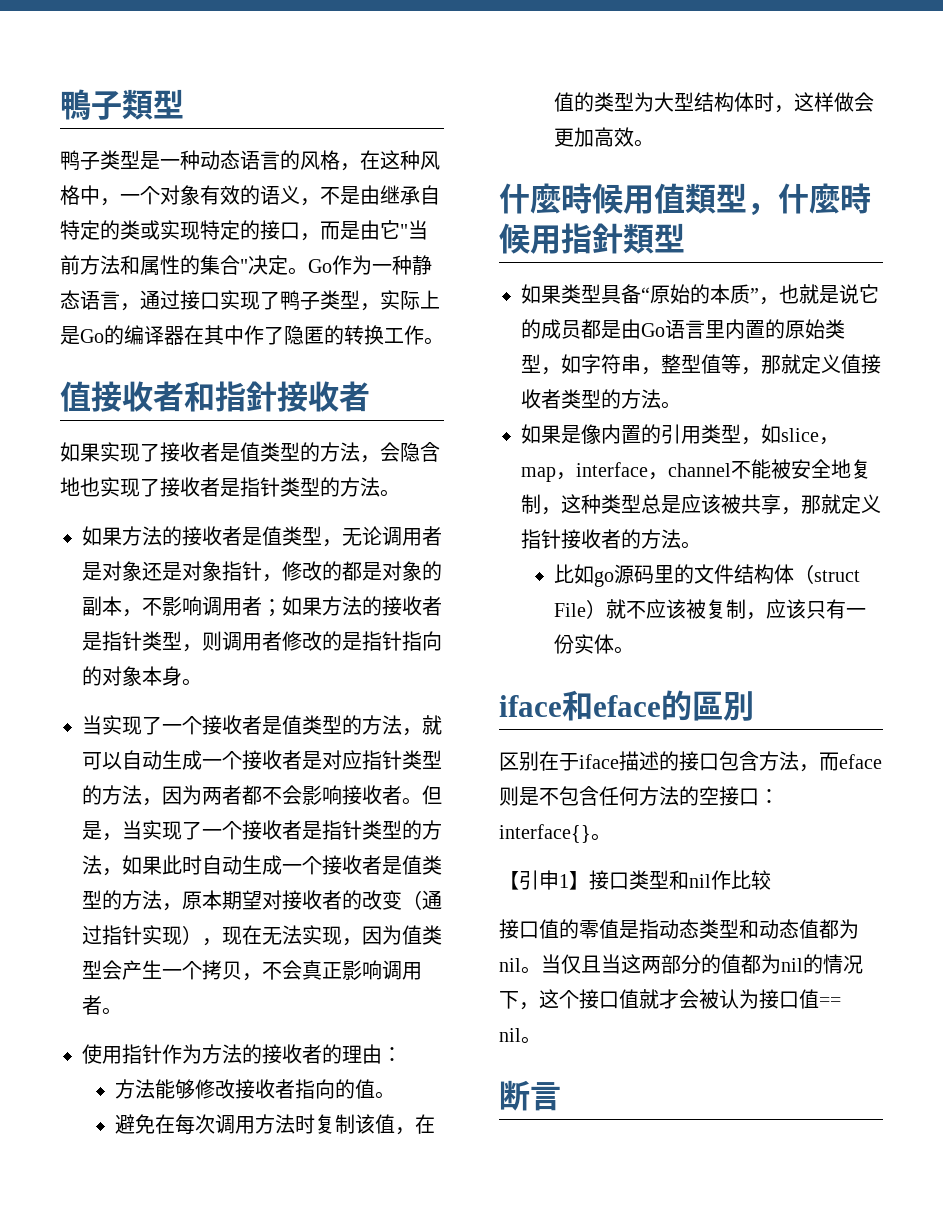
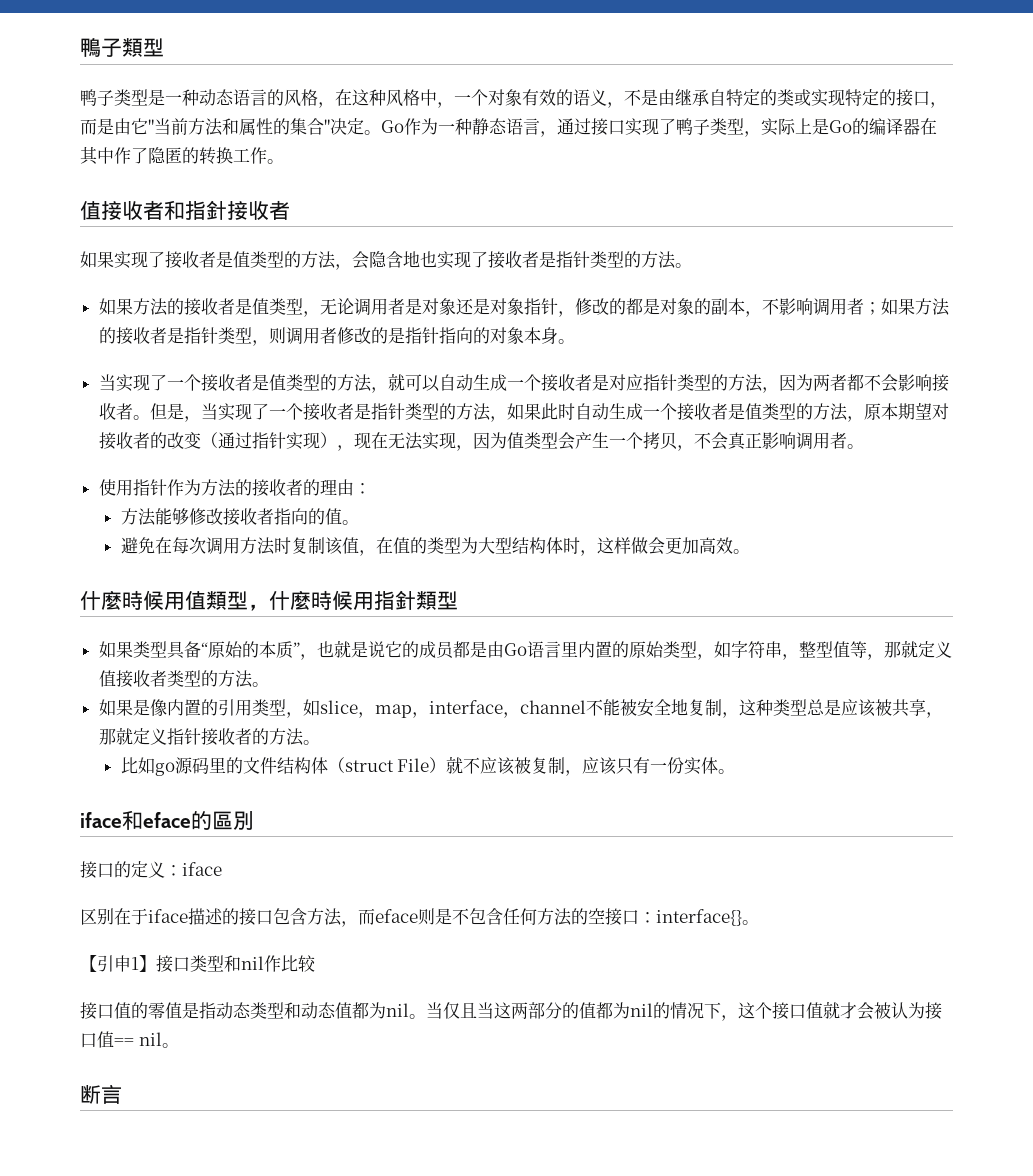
+ 接口的定义：iface

